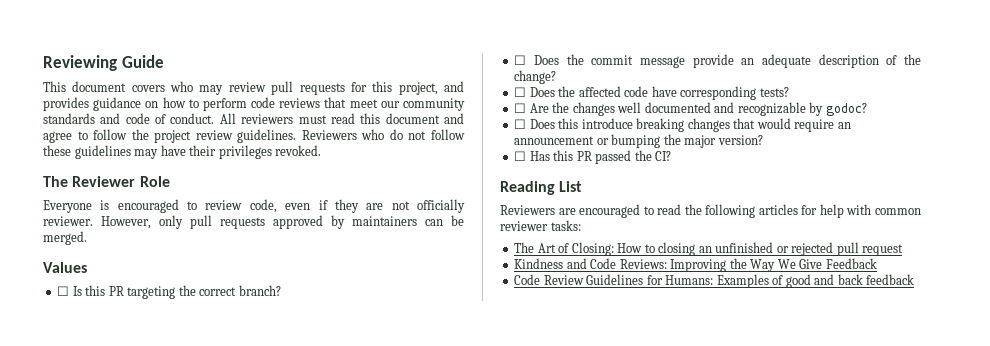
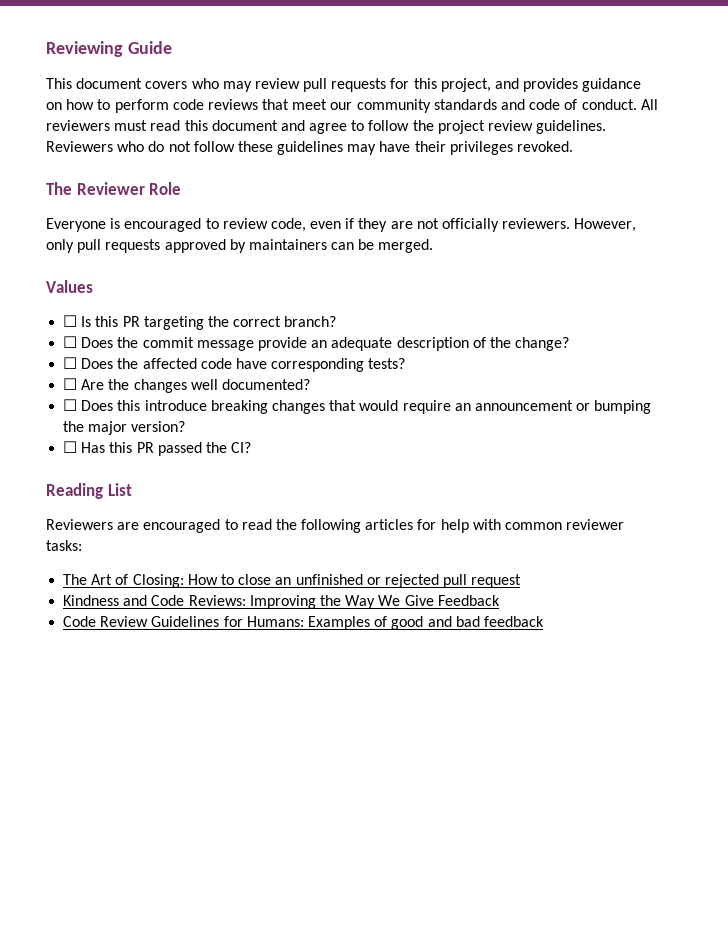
- Everyone is encouraged to review code, even if they are not officially reviewer.
+ Everyone is encouraged to review code, even if they are not officially reviewers.
- ☐ Are the changes well documented and recognizable by godoc?
+ ☐ Are the changes well documented?
- The Art of Closing: How to closing an unfinished or rejected pull request
+ The Art of Closing: How to close an unfinished or rejected pull request
- Code Review Guidelines for Humans: Examples of good and back feedback
+ Code Review Guidelines for Humans: Examples of good and bad feedback

